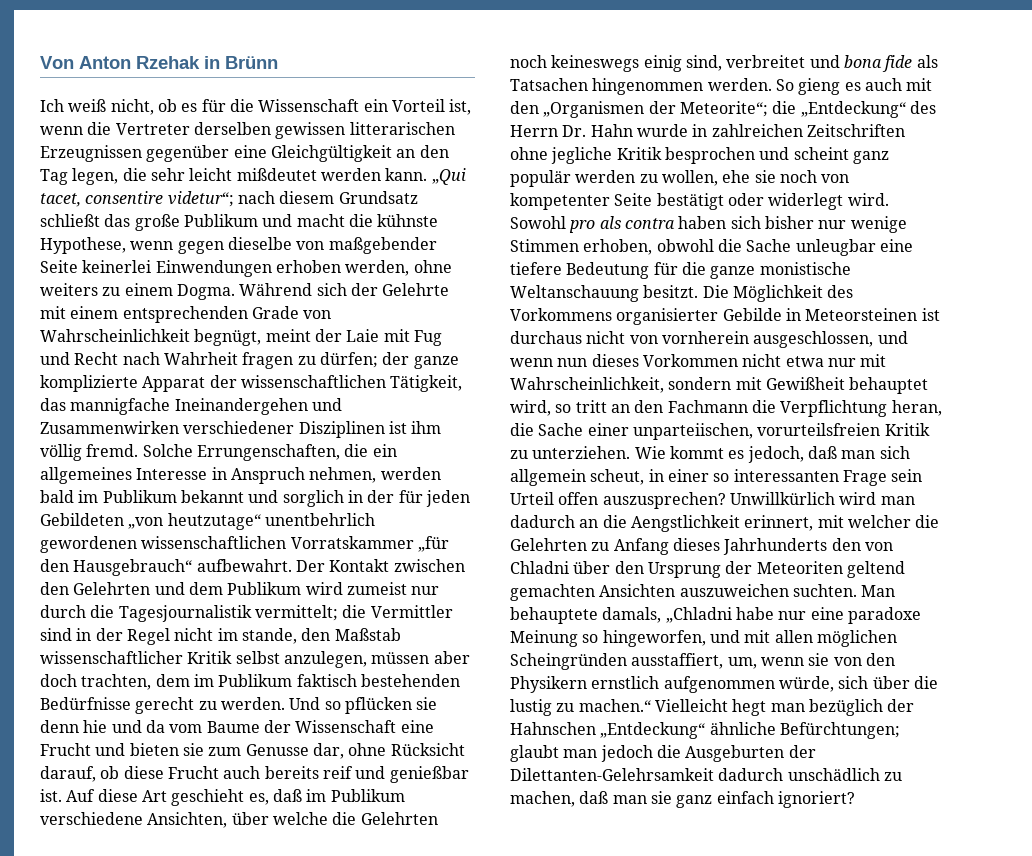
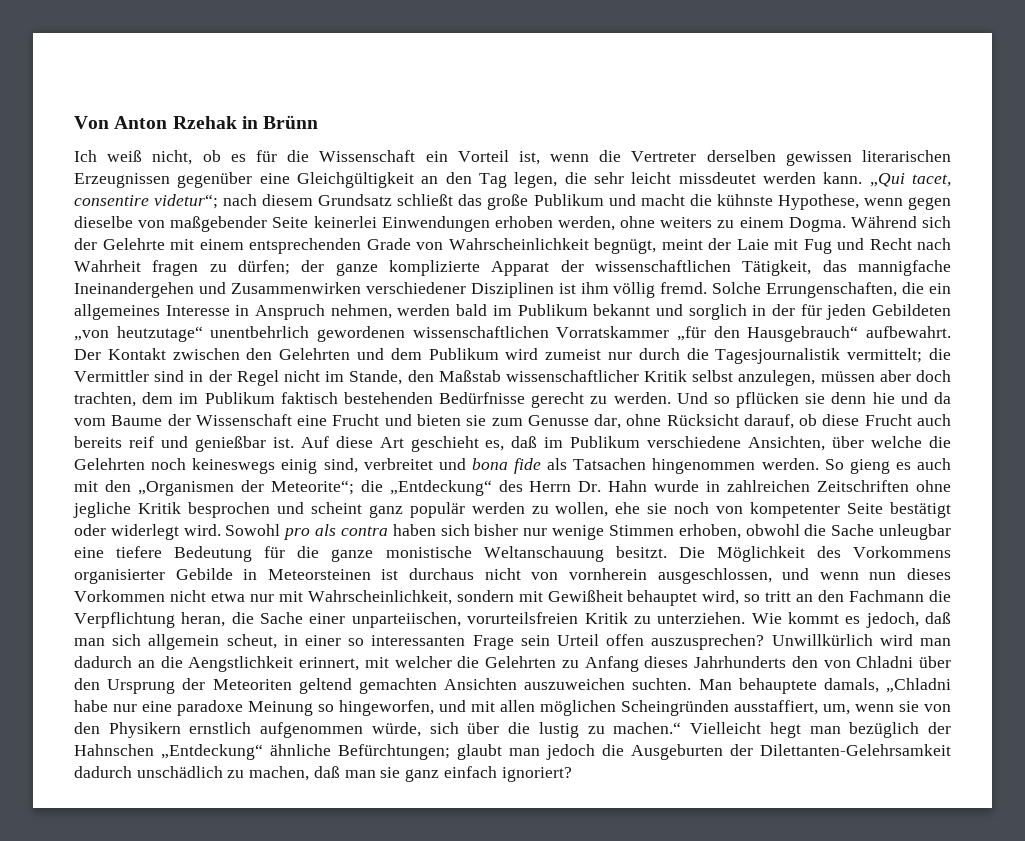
- Ich weiß nicht, ob es für die Wissenschaft ein Vorteil ist, wenn die Vertreter derselben gewissen litterarischen Erzeugnissen gegenüber eine Gleichgültigkeit an den Tag legen, die sehr leicht mißdeutet werden kann.
+ Ich weiß nicht, ob es für die Wissenschaft ein Vorteil ist, wenn die Vertreter derselben gewissen literarischen Erzeugnissen gegenüber eine Gleichgültigkeit an den Tag legen, die sehr leicht missdeutet werden kann.
- Der Kontakt zwischen den Gelehrten und dem Publikum wird zumeist nur durch die Tagesjournalistik vermittelt; die Vermittler sind in der Regel nicht im stande, den Maßstab wissenschaftlicher Kritik selbst anzulegen, müssen aber doch trachten, dem im Publikum faktisch bestehenden Bedürfnisse gerecht zu werden.
+ Der Kontakt zwischen den Gelehrten und dem Publikum wird zumeist nur durch die Tagesjournalistik vermittelt; die Vermittler sind in der Regel nicht im Stande, den Maßstab wissenschaftlicher Kritik selbst anzulegen, müssen aber doch trachten, dem im Publikum faktisch bestehenden Bedürfnisse gerecht zu werden.

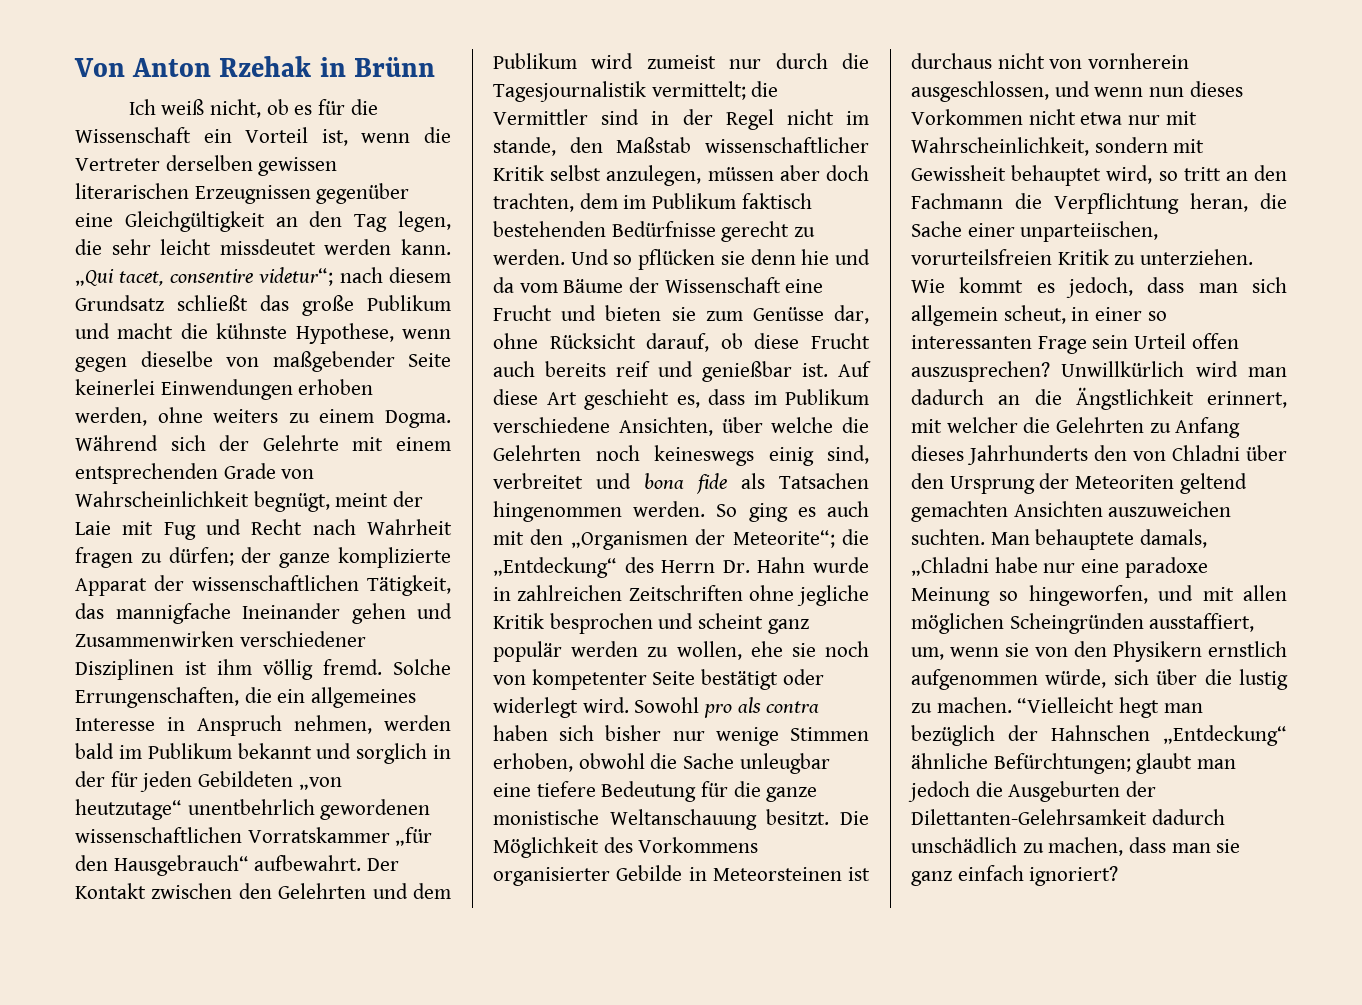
- Während sich der Gelehrte mit einem entsprechenden Grade von Wahrscheinlichkeit begnügt, meint der Laie mit Fug und Recht nach Wahrheit fragen zu dürfen; der ganze komplizierte Apparat der wissenschaftlichen Tätigkeit, das mannigfache Ineinandergehen und Zusammenwirken verschiedener Disziplinen ist ihm völlig fremd.
+ Während sich der Gelehrte mit einem entsprechenden Grade von Wahrscheinlichkeit begnügt, meint der Laie mit Fug und Recht nach Wahrheit fragen zu dürfen; der ganze komplizierte Apparat der wissenschaftlichen Tätigkeit, das mannigfache Ineinander gehen und Zusammenwirken verschiedener Disziplinen ist ihm völlig fremd.
- Der Kontakt zwischen den Gelehrten und dem Publikum wird zumeist nur durch die Tagesjournalistik vermittelt; die Vermittler sind in der Regel nicht im Stande, den Maßstab wissenschaftlicher Kritik selbst anzulegen, müssen aber doch trachten, dem im Publikum faktisch bestehenden Bedürfnisse gerecht zu werden.
+ Der Kontakt zwischen den Gelehrten und dem Publikum wird zumeist nur durch die Tagesjournalistik vermittelt; die Vermittler sind in der Regel nicht im stande, den Maßstab wissenschaftlicher Kritik selbst anzulegen, müssen aber doch trachten, dem im Publikum faktisch bestehenden Bedürfnisse gerecht zu werden.
- Und so pflücken sie denn hie und da vom Baume der Wissenschaft eine Frucht und bieten sie zum Genusse dar, ohne Rücksicht darauf, ob diese Frucht auch bereits reif und genießbar ist.
+ Und so pflücken sie denn hie und da vom Bäume der Wissenschaft eine Frucht und bieten sie zum Genüsse dar, ohne Rücksicht darauf, ob diese Frucht auch bereits reif und genießbar ist.
- Auf diese Art geschieht es, daß im Publikum verschiedene Ansichten, über welche die Gelehrten noch keineswegs einig sind, verbreitet und bona fide als Tatsachen hingenommen werden.
+ Auf diese Art geschieht es, dass im Publikum verschiedene Ansichten, über welche die Gelehrten noch keineswegs einig sind, verbreitet und bona fide als Tatsachen hingenommen werden.
- So gieng es auch mit den „Organismen der Meteorite“; die „Entdeckung“ des Herrn Dr. Hahn wurde in zahlreichen Zeitschriften ohne jegliche Kritik besprochen und scheint ganz populär werden zu wollen, ehe sie noch von kompetenter Seite bestätigt oder widerlegt wird.
+ So ging es auch mit den „Organismen der Meteorite“; die „Entdeckung“ des Herrn Dr. Hahn wurde in zahlreichen Zeitschriften ohne jegliche Kritik besprochen und scheint ganz populär werden zu wollen, ehe sie noch von kompetenter Seite bestätigt oder widerlegt wird.
- Die Möglichkeit des Vorkommens organisierter Gebilde in Meteorsteinen ist durchaus nicht von vornherein ausgeschlossen, und wenn nun dieses Vorkommen nicht etwa nur mit Wahrscheinlichkeit, sondern mit Gewißheit behauptet wird, so tritt an den Fachmann die Verpflichtung heran, die Sache einer unparteiischen, vorurteilsfreien Kritik zu unterziehen.
+ Die Möglichkeit des Vorkommens organisierter Gebilde in Meteorsteinen ist durchaus nicht von vornherein ausgeschlossen, und wenn nun dieses Vorkommen nicht etwa nur mit Wahrscheinlichkeit, sondern mit Gewissheit behauptet wird, so tritt an den Fachmann die Verpflichtung heran, die Sache einer unparteiischen, vorurteilsfreien Kritik zu unterziehen.
- Wie kommt es jedoch, daß man sich allgemein scheut, in einer so interessanten Frage sein Urteil offen auszusprechen?
+ Wie kommt es jedoch, dass man sich allgemein scheut, in einer so interessanten Frage sein Urteil offen auszusprechen?
- Unwillkürlich wird man dadurch an die Aengstlichkeit erinnert, mit welcher die Gelehrten zu Anfang dieses Jahrhunderts den von Chladni über den Ursprung der Meteoriten geltend gemachten Ansichten auszuweichen suchten.
+ Unwillkürlich wird man dadurch an die Ängstlichkeit erinnert, mit welcher die Gelehrten zu Anfang dieses Jahrhunderts den von Chladni über den Ursprung der Meteoriten geltend gemachten Ansichten auszuweichen suchten.
- Man behauptete damals, „Chladni habe nur eine paradoxe Meinung so hingeworfen, und mit allen möglichen Scheingründen ausstaffiert, um, wenn sie von den Physikern ernstlich aufgenommen würde, sich über die lustig zu machen.“ Vielleicht hegt man bezüglich der Hahnschen „Entdeckung“ ähnliche Befürchtungen; glaubt man jedoch die Ausgeburten der Dilettanten-Gelehrsamkeit dadurch unschädlich zu machen, daß man sie ganz einfach ignoriert?
+ Man behauptete damals, „Chladni habe nur eine paradoxe Meinung so hingeworfen, und mit allen möglichen Scheingründen ausstaffiert, um, wenn sie von den Physikern ernstlich aufgenommen würde, sich über die lustig zu machen. “Vielleicht hegt man bezüglich der Hahnschen „Entdeckung“ ähnliche Befürchtungen; glaubt man jedoch die Ausgeburten der Dilettanten-Gelehrsamkeit dadurch unschädlich zu machen, dass man sie ganz einfach ignoriert?

